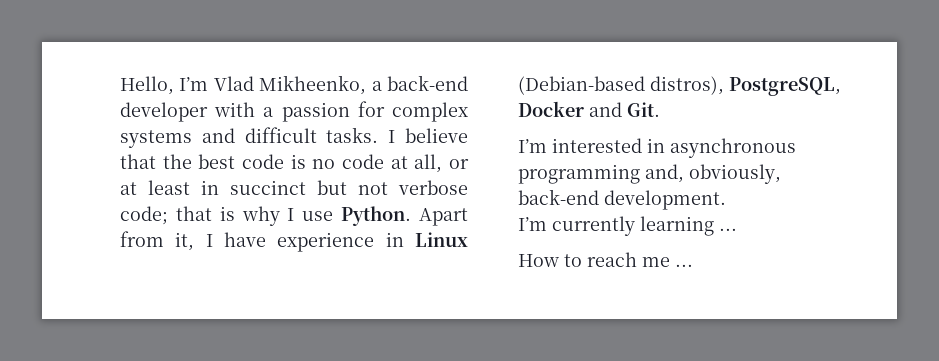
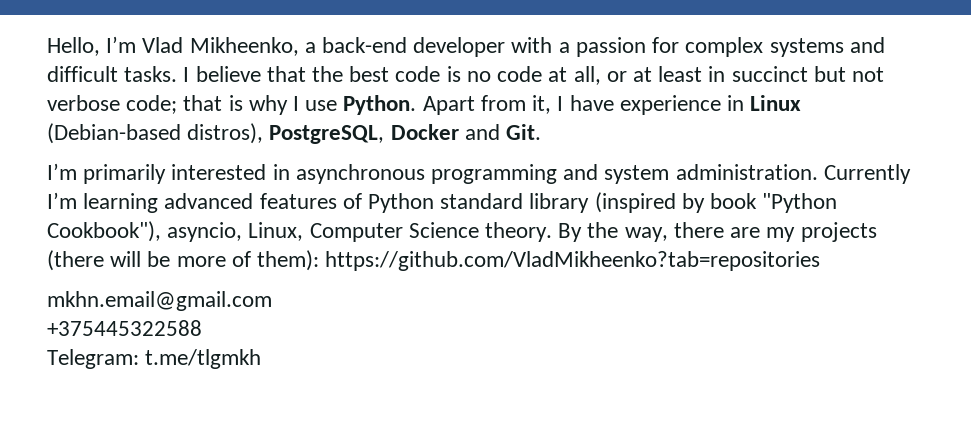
- I’m interested in asynchronous programming and, obviously, back-end development.
- I’m currently learning ...
- How to reach me ...
+ I’m primarily interested in asynchronous programming and system administration. Currently I’m learning advanced features of Python standard library (inspired by book "Python Cookbook"), asyncio, Linux, Computer Science theory. By the way, there are my projects (there will be more of them): https://github.com/VladMikheenko?tab=repositories
+ mkhn.email@gmail.com
+ +375445322588
+ Telegram: t.me/tlgmkh

